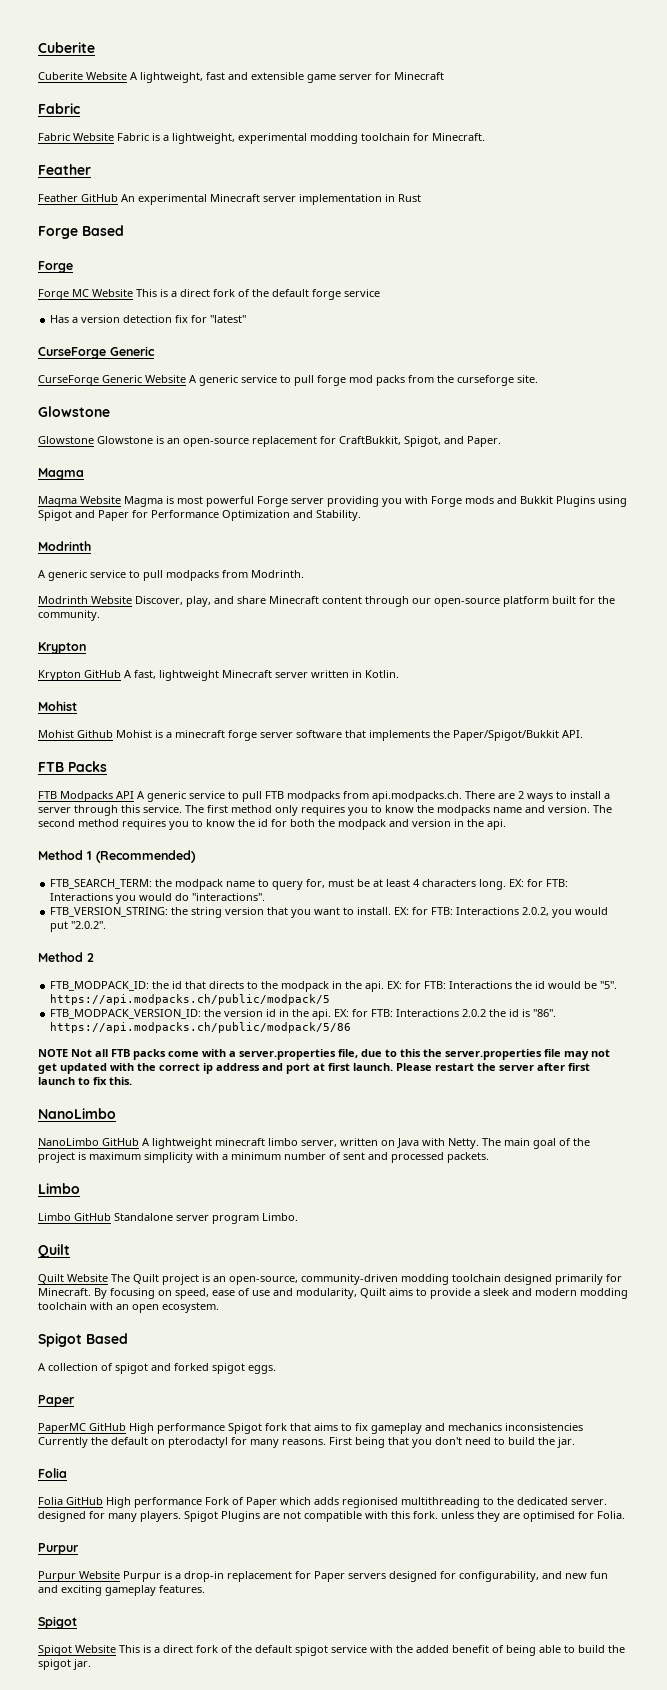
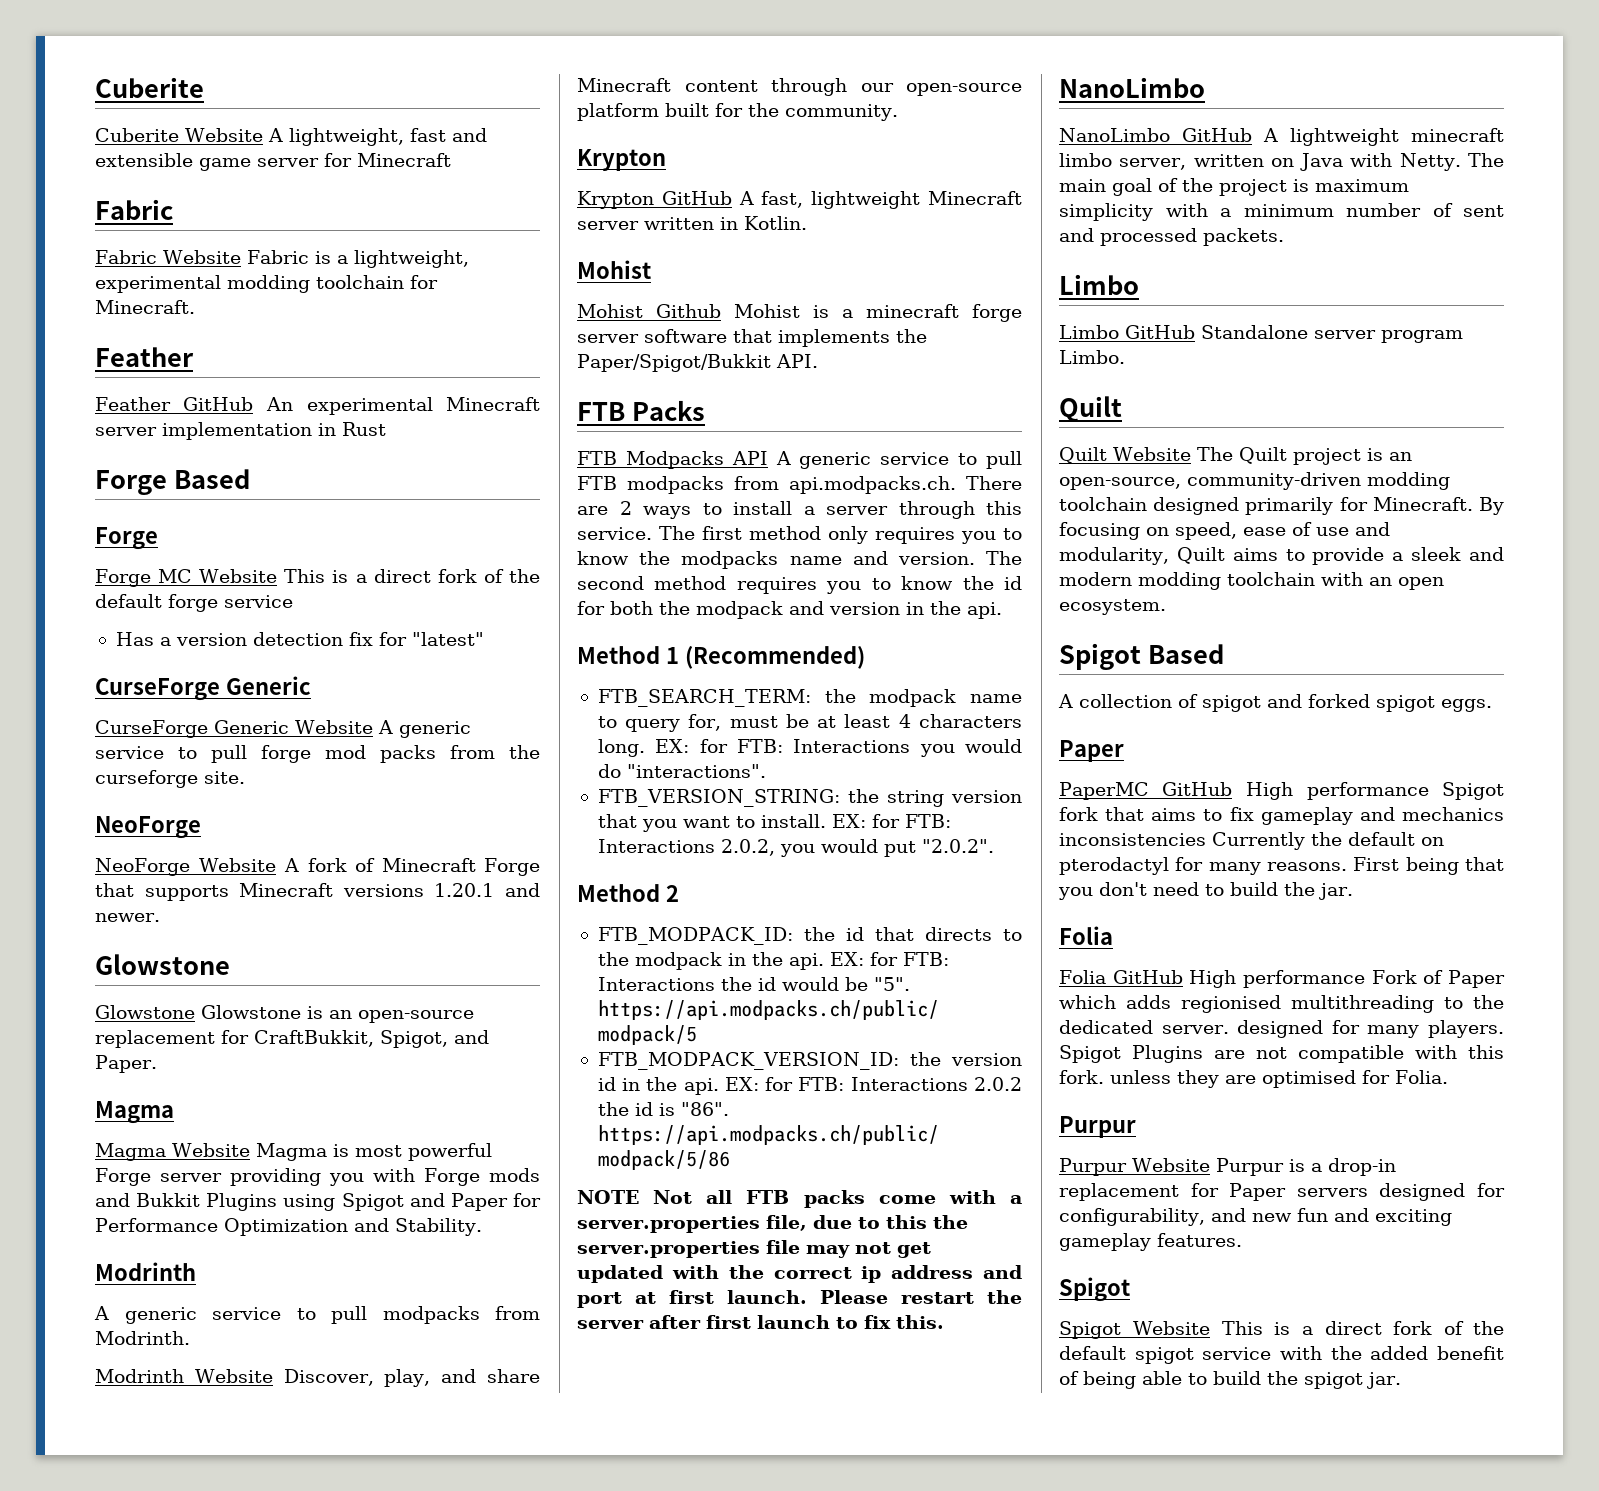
  CurseForge Generic Website A generic service to pull forge mod packs from the curseforge site.
+ NeoForge
+ NeoForge Website A fork of Minecraft Forge that supports Minecraft versions 1.20.1 and newer.

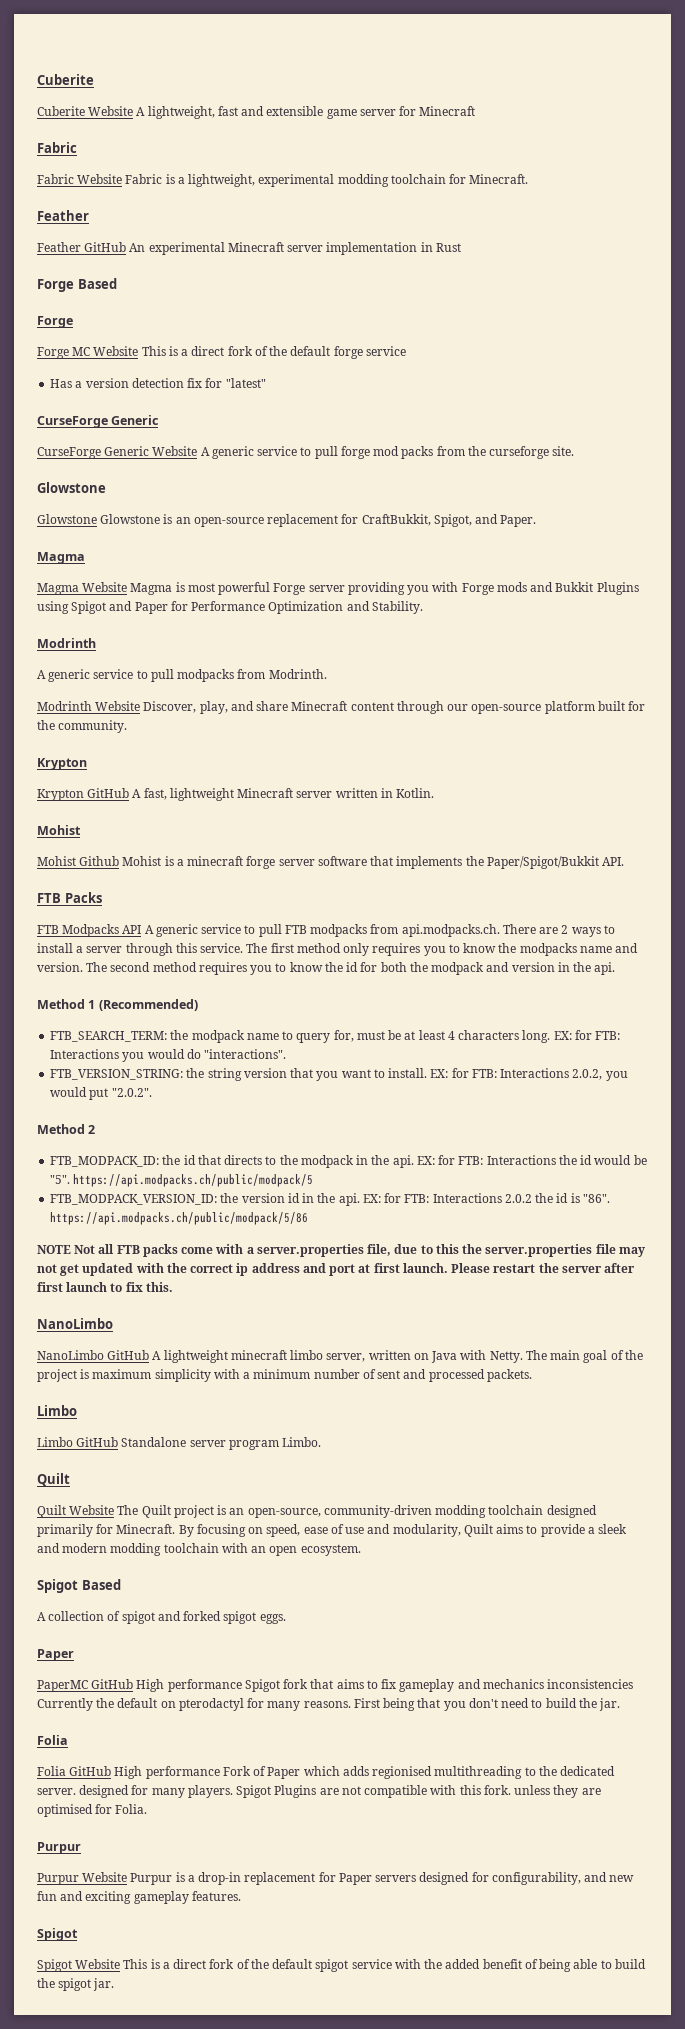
  CurseForge Generic Website A generic service to pull forge mod packs from the curseforge site.
- NeoForge
- NeoForge Website A fork of Minecraft Forge that supports Minecraft versions 1.20.1 and newer.

